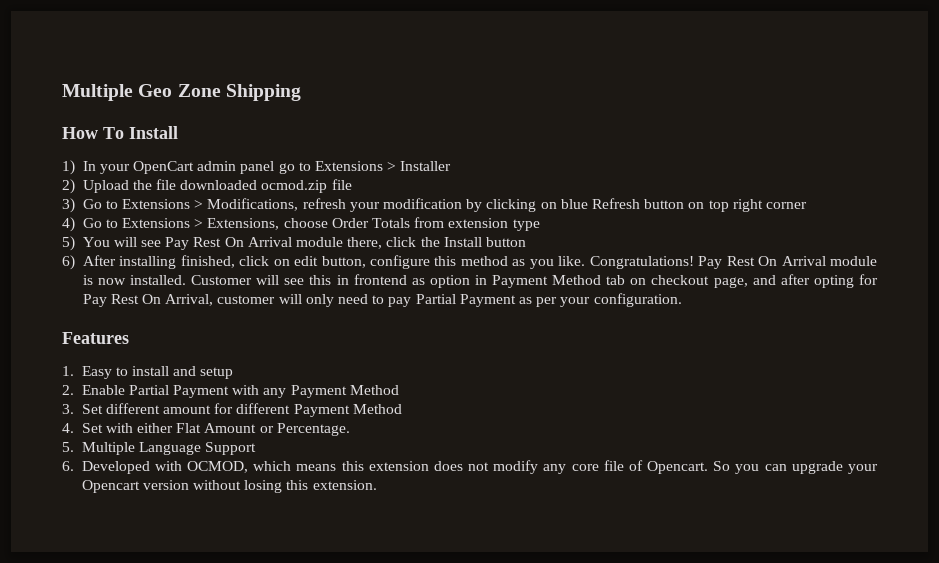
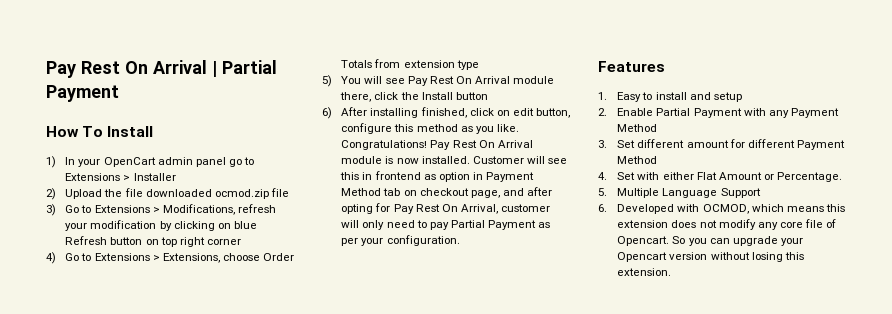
- Multiple Geo Zone Shipping
+ Pay Rest On Arrival | Partial Payment

